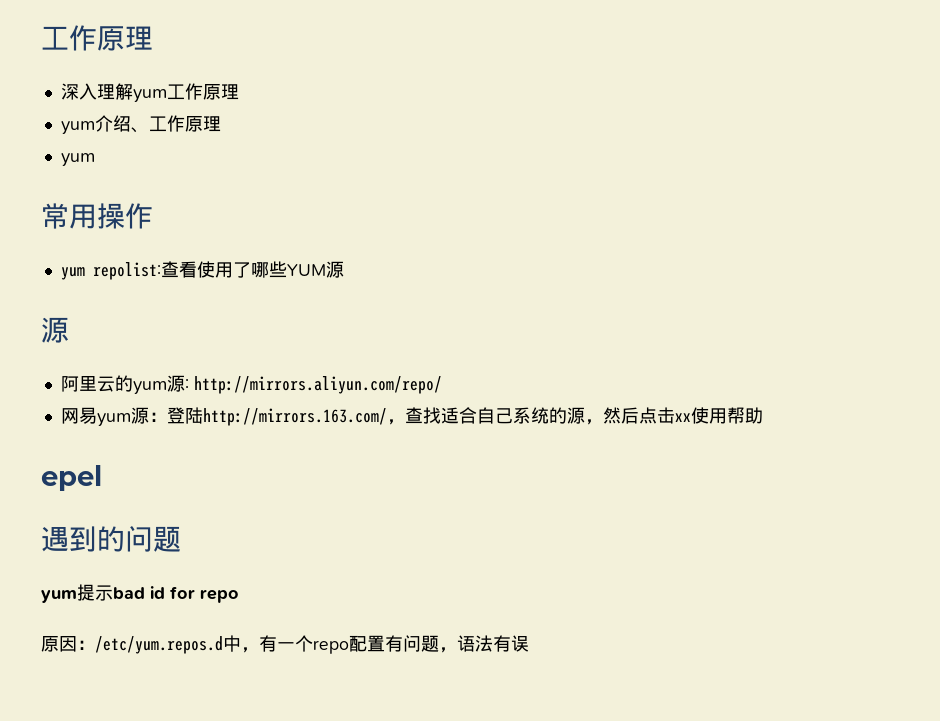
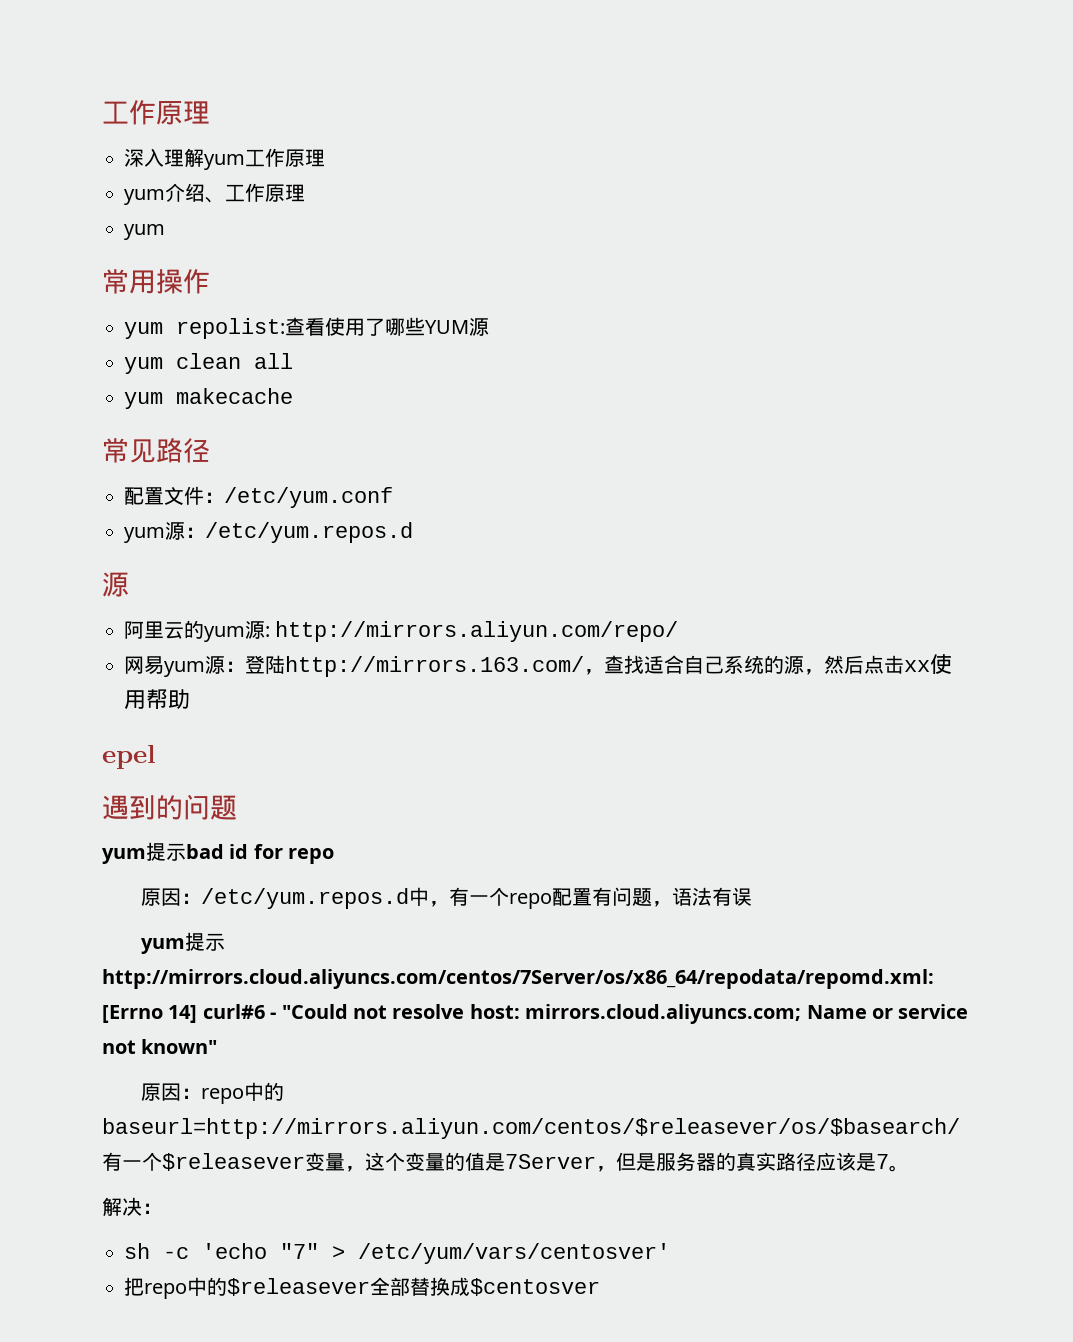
+ yum clean all
+ yum makecache
+ 常见路径
+ 配置文件：/etc/yum.conf
+ yum源：/etc/yum.repos.d
+ yum提示http://mirrors.cloud.aliyuncs.com/centos/7Server/os/x86_64/repodata/repomd.xml: [Errno 14] curl#6 - "Could not resolve host: mirrors.cloud.aliyuncs.com; Name or service not known"
+ 原因：repo中的baseurl=http://mirrors.aliyun.com/centos/$releasever/os/$basearch/有一个$releasever变量，这个变量的值是7Server，但是服务器的真实路径应该是7。
+ 解决：
+ sh -c 'echo "7" > /etc/yum/vars/centosver'
+ 把repo中的$releasever全部替换成$centosver

